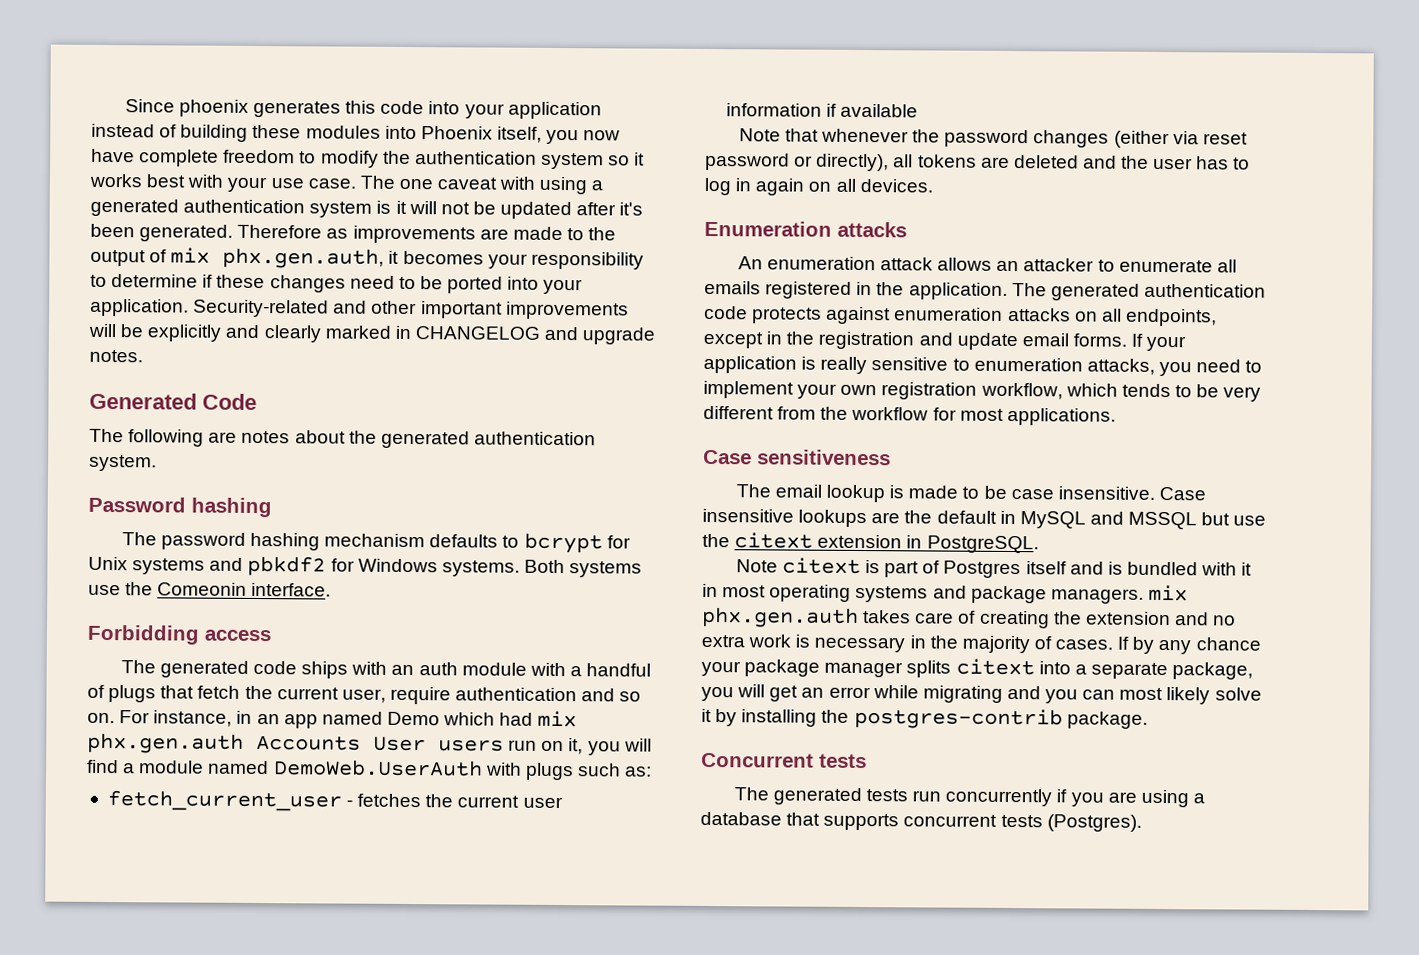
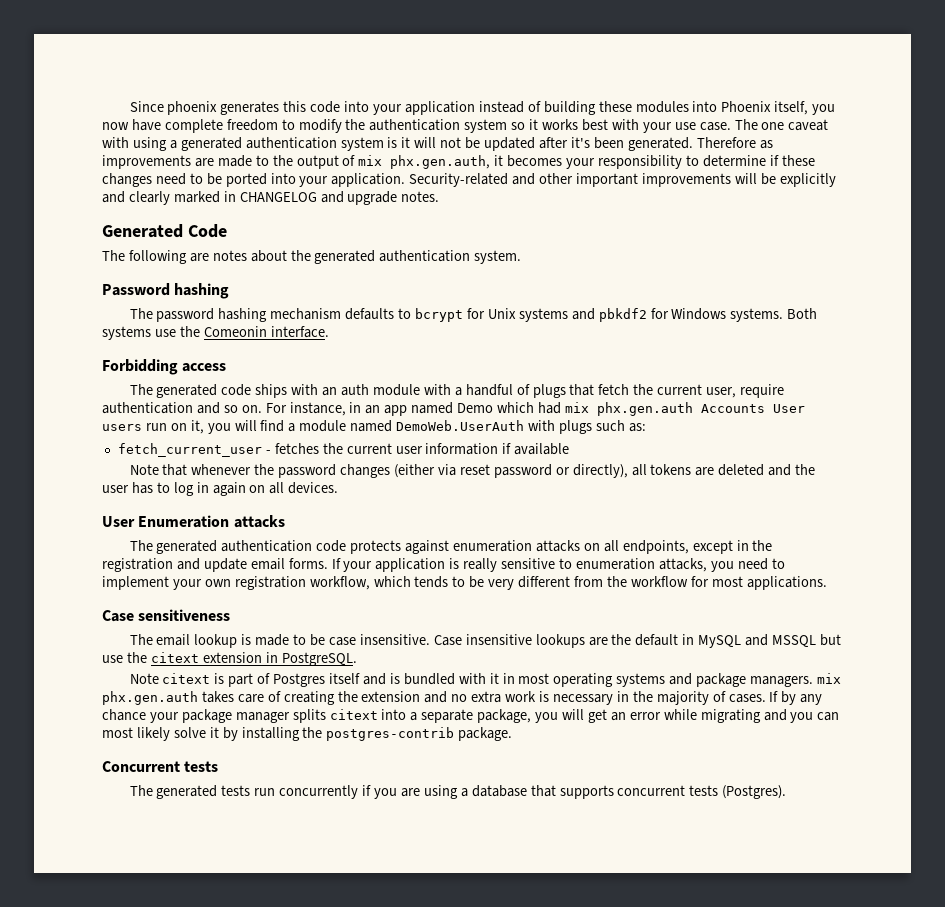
- Enumeration attacks
+ User Enumeration attacks
- An enumeration attack allows an attacker to enumerate all emails registered in the application.

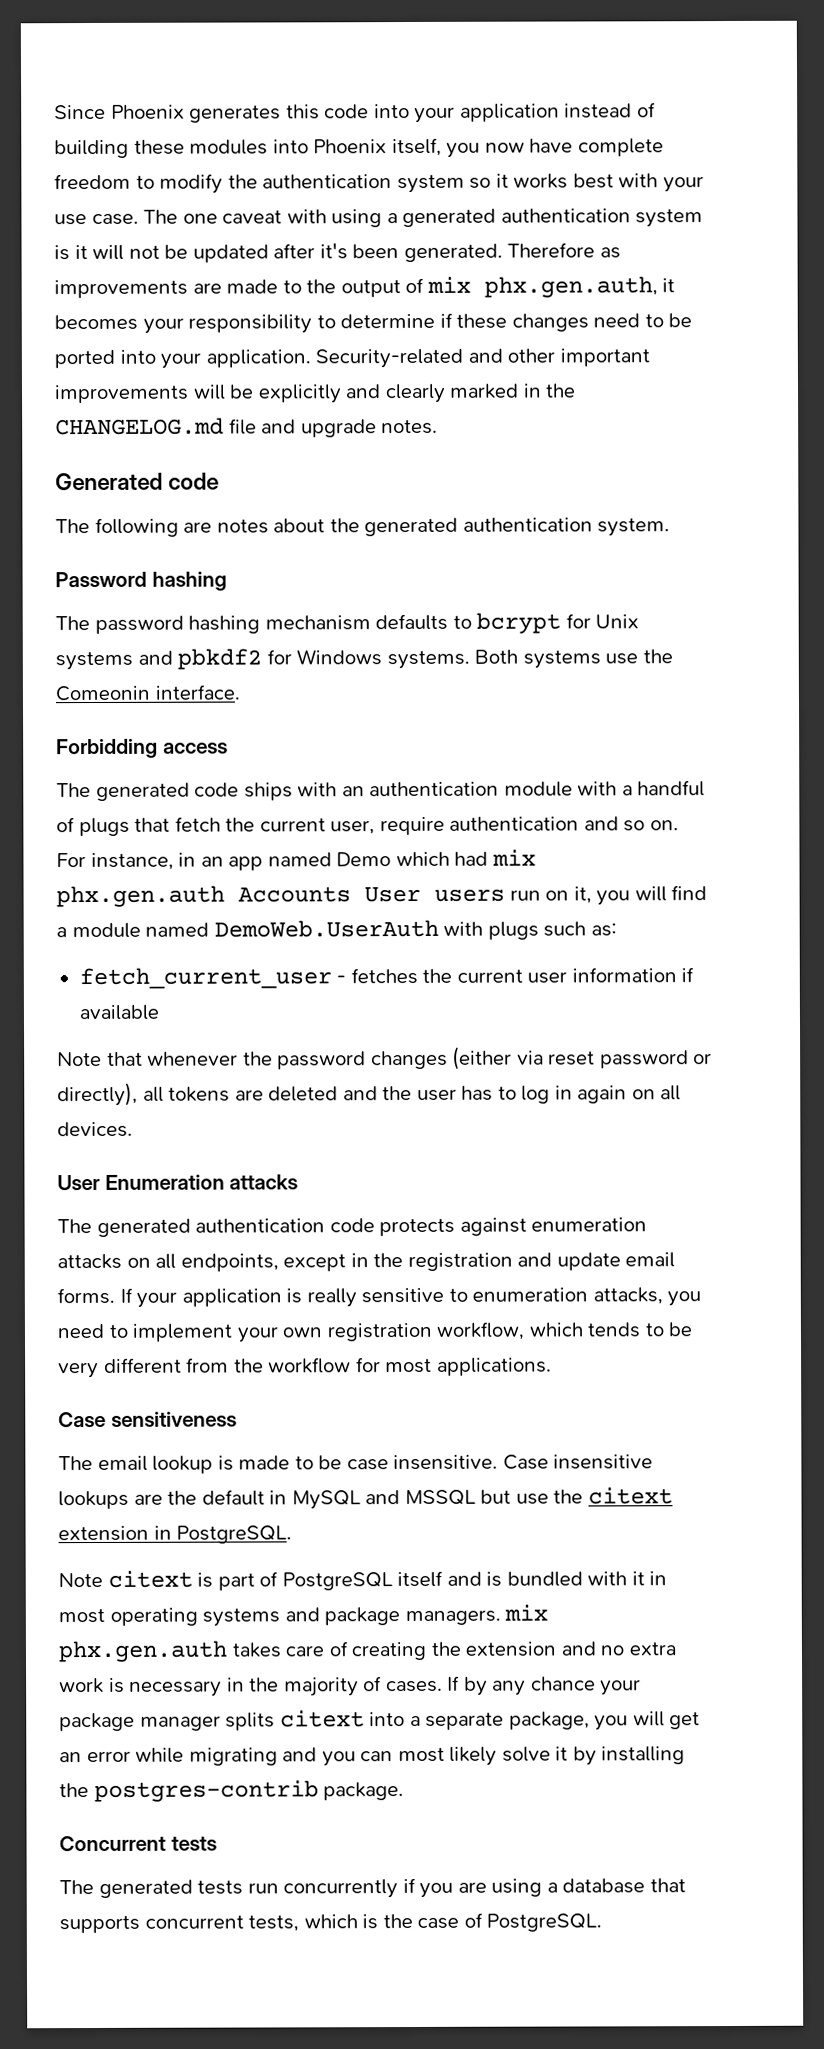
- Since phoenix generates this code into your application instead of building these modules into Phoenix itself, you now have complete freedom to modify the authentication system so it works best with your use case.
+ Since Phoenix generates this code into your application instead of building these modules into Phoenix itself, you now have complete freedom to modify the authentication system so it works best with your use case.
- Security-related and other important improvements will be explicitly and clearly marked in CHANGELOG and upgrade notes.
+ Security-related and other important improvements will be explicitly and clearly marked in the CHANGELOG.md file and upgrade notes.
- Generated Code
+ Generated code
- The generated code ships with an auth module with a handful of plugs that fetch the current user, require authentication and so on.
+ The generated code ships with an authentication module with a handful of plugs that fetch the current user, require authentication and so on.
- Note citext is part of Postgres itself and is bundled with it in most operating systems and package managers. mix phx.gen.auth takes care of creating the extension and no extra work is necessary in the majority of cases.
+ Note citext is part of PostgreSQL itself and is bundled with it in most operating systems and package managers. mix phx.gen.auth takes care of creating the extension and no extra work is necessary in the majority of cases.
- The generated tests run concurrently if you are using a database that supports concurrent tests (Postgres).
+ The generated tests run concurrently if you are using a database that supports concurrent tests, which is the case of PostgreSQL.

